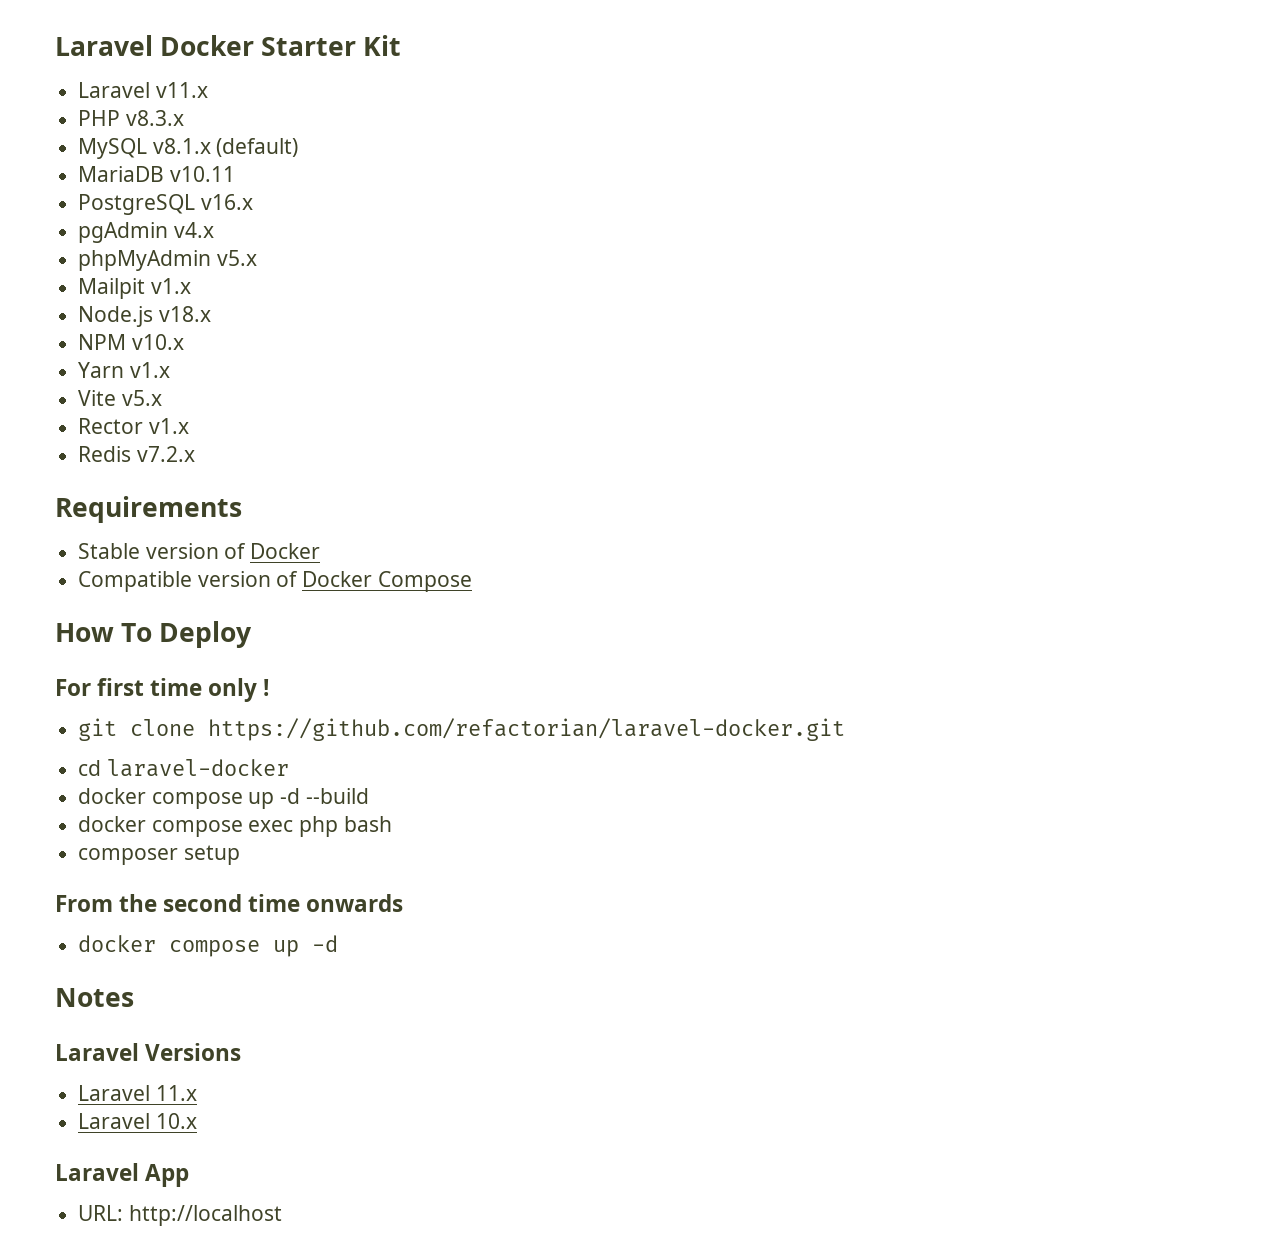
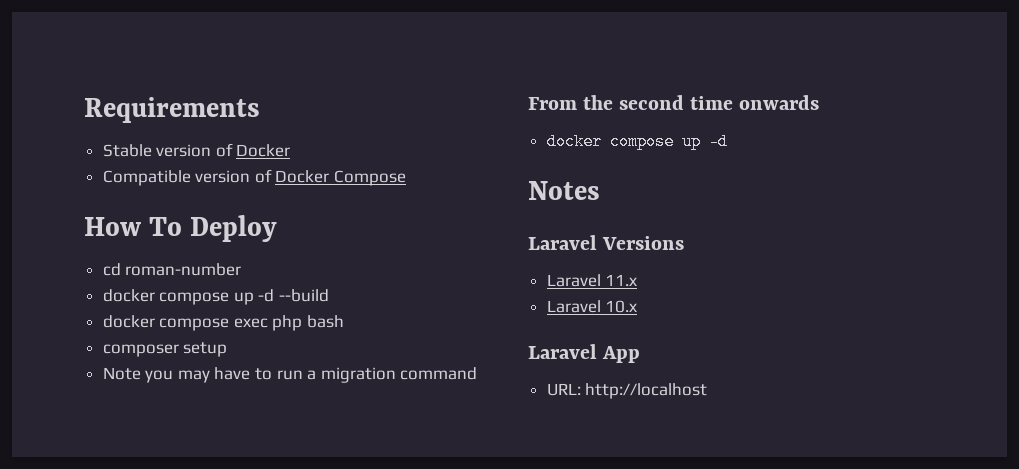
- Laravel Docker Starter Kit
- Laravel v11.x
- PHP v8.3.x
- MySQL v8.1.x (default)
- MariaDB v10.11
- PostgreSQL v16.x
- pgAdmin v4.x
- phpMyAdmin v5.x
- Mailpit v1.x
- Node.js v18.x
- NPM v10.x
- Yarn v1.x
- Vite v5.x
- Rector v1.x
- Redis v7.2.x
- For first time only !
- git clone https://github.com/refactorian/laravel-docker.git
- cd laravel-docker
+ cd roman-number
+ Note you may have to run a migration command

